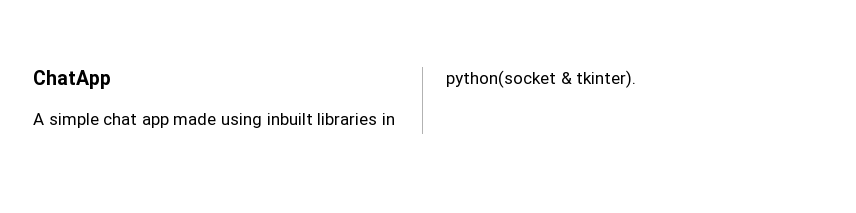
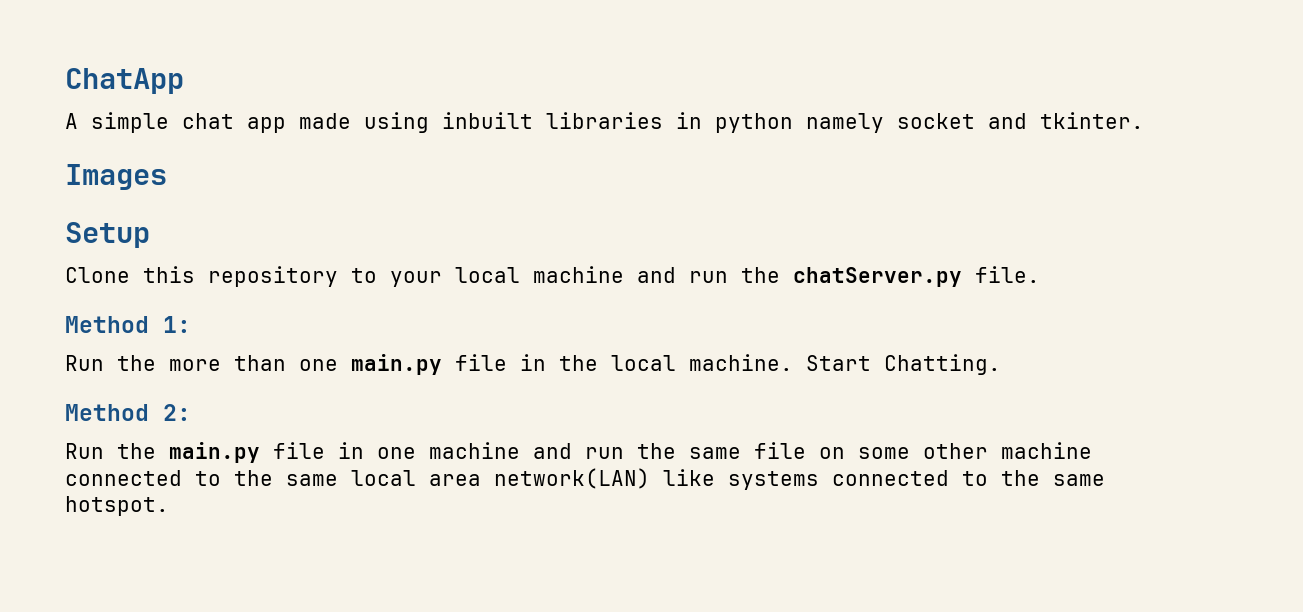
- A simple chat app made using inbuilt libraries in python(socket & tkinter).
+ A simple chat app made using inbuilt libraries in python namely socket and tkinter.
+ Images
+ Setup
+ Clone this repository to your local machine and run the chatServer.py file.
+ Method 1:
+ Run the more than one main.py file in the local machine. Start Chatting.
+ Method 2:
+ Run the main.py file in one machine and run the same file on some other machine connected to the same local area network(LAN) like systems connected to the same hotspot.

